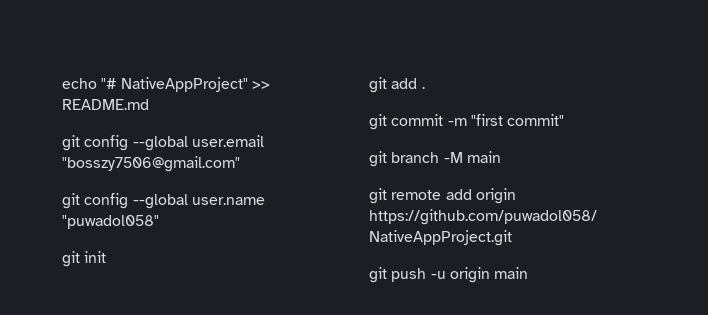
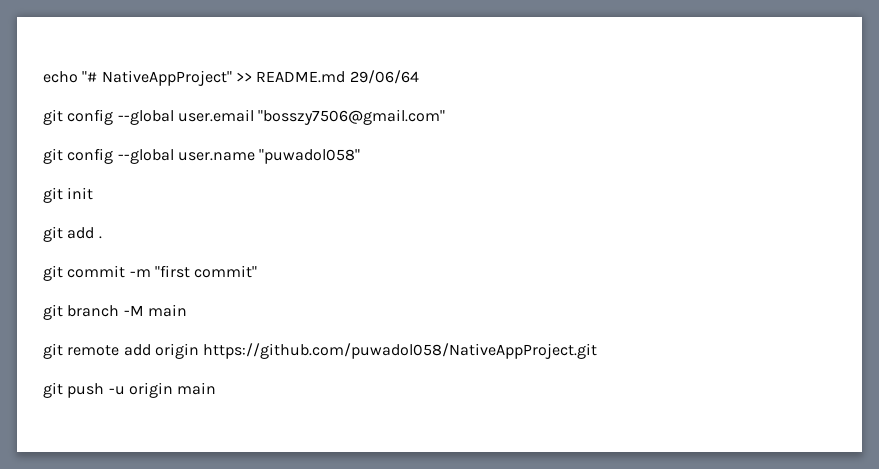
- echo "# NativeAppProject" >> README.md
+ echo "# NativeAppProject" >> README.md 29/06/64

